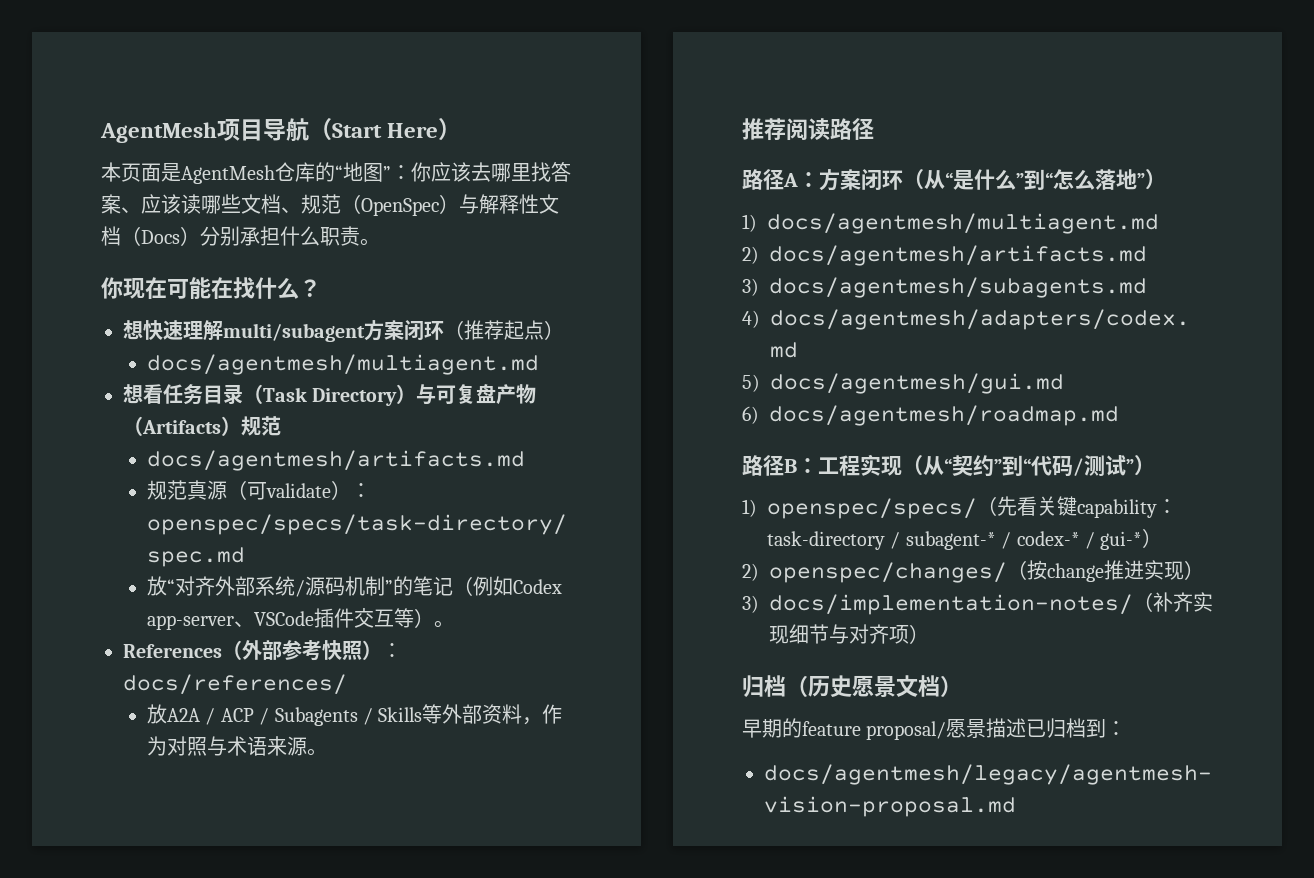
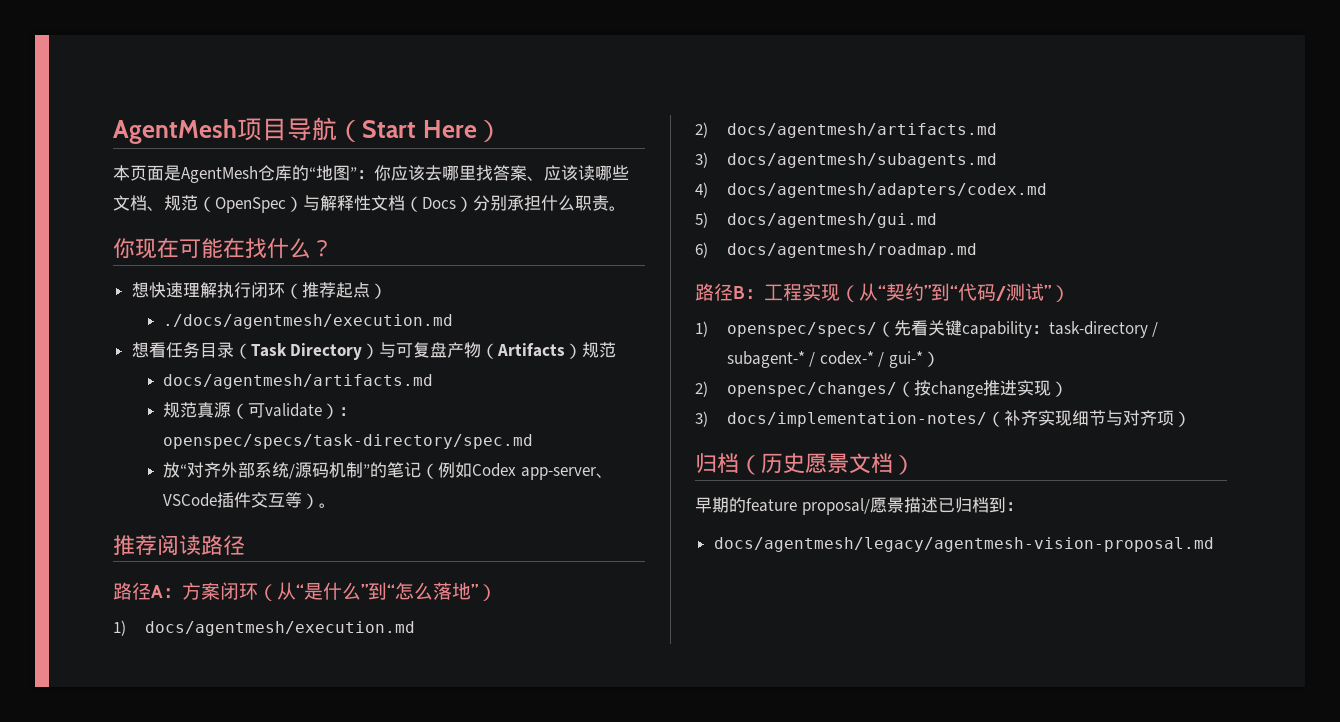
- 想快速理解multi/subagent方案闭环（推荐起点）
- docs/agentmesh/multiagent.md
+ 想快速理解执行闭环（推荐起点）
+ ./docs/agentmesh/execution.md
- References（外部参考快照）：docs/references/
- 放A2A / ACP / Subagents / Skills等外部资料，作为对照与术语来源。
- 1) docs/agentmesh/multiagent.md
+ 1) docs/agentmesh/execution.md

